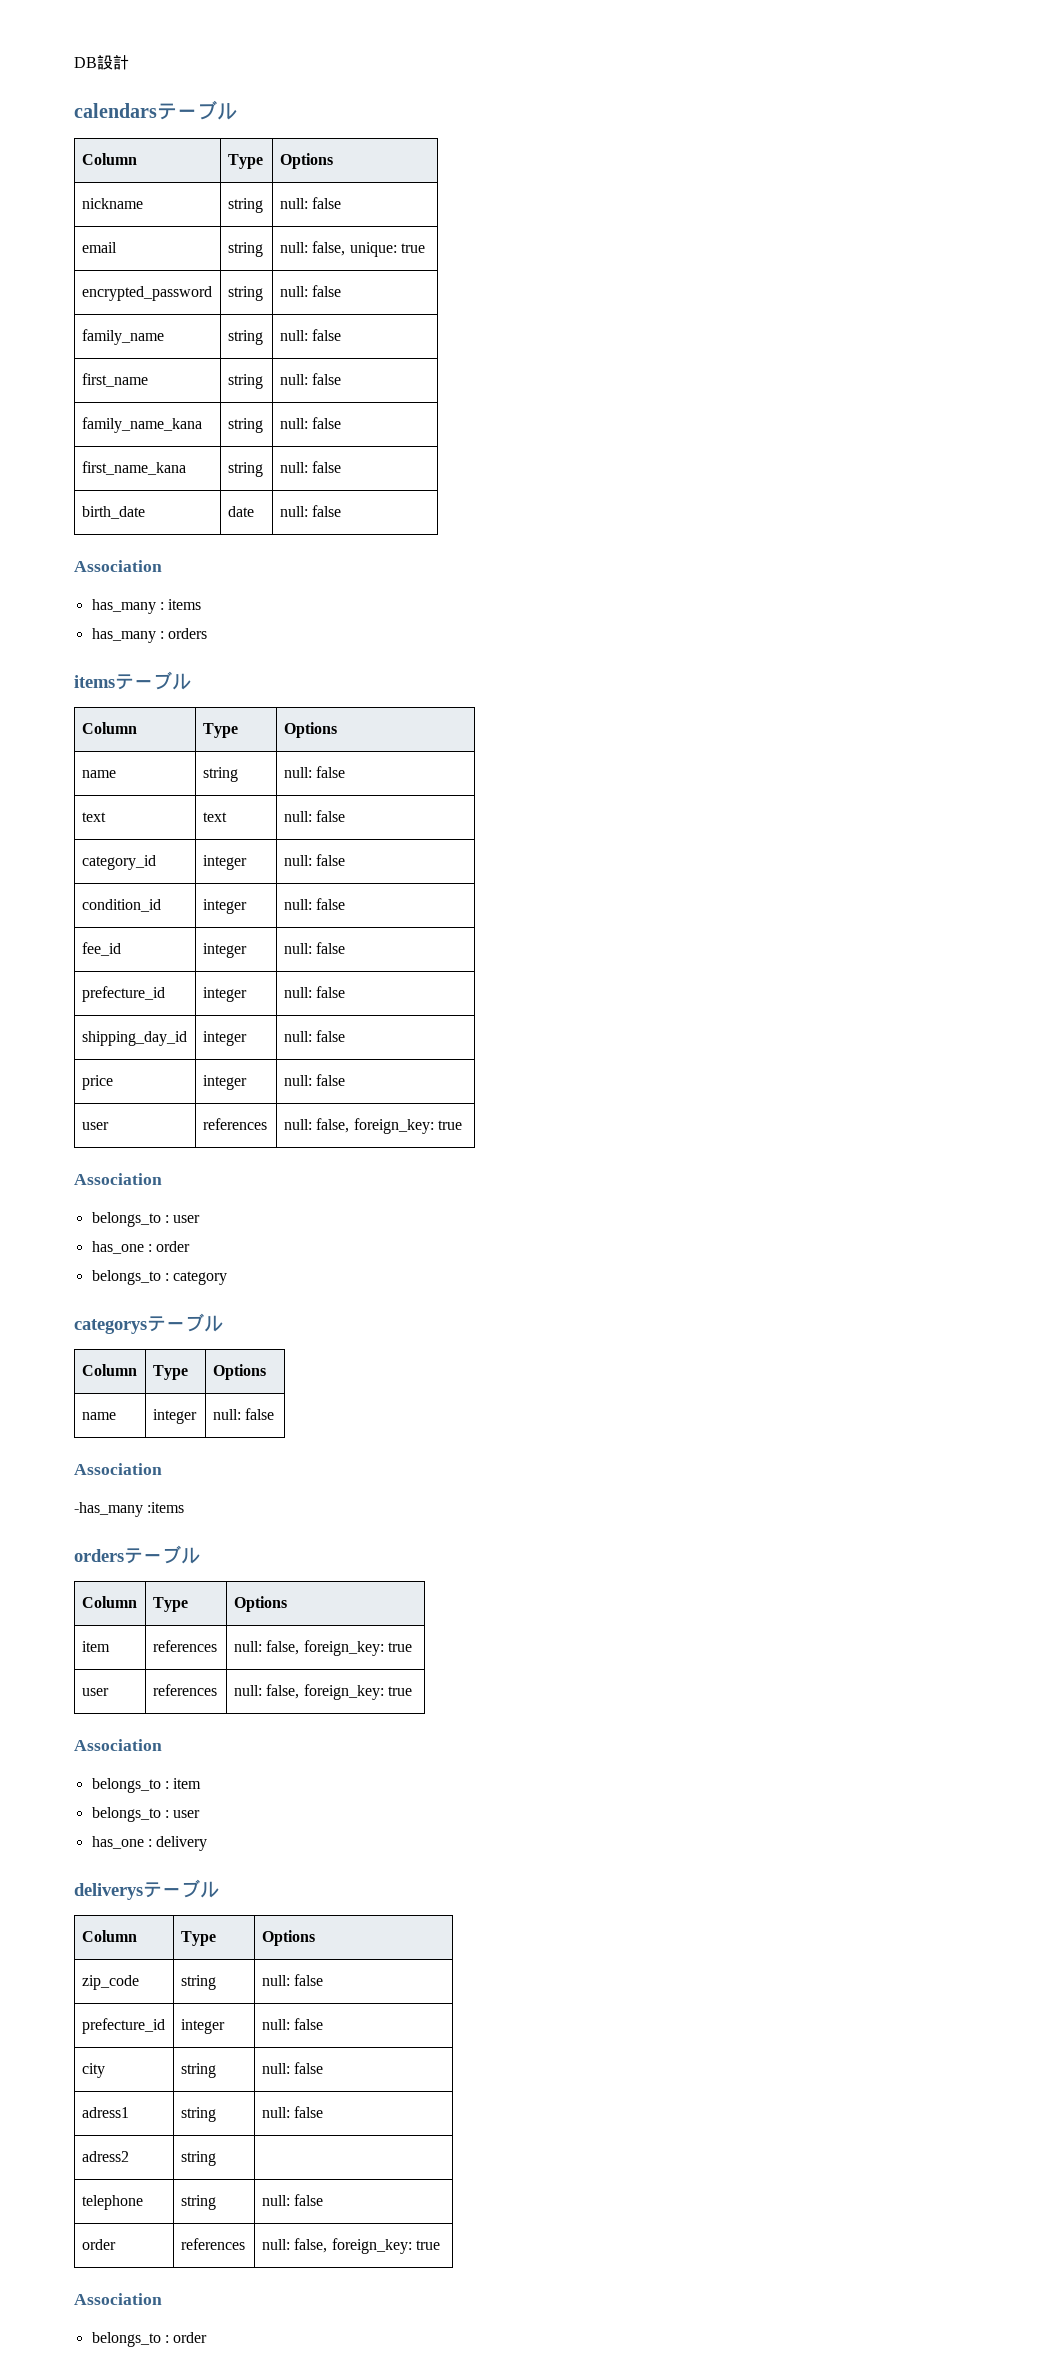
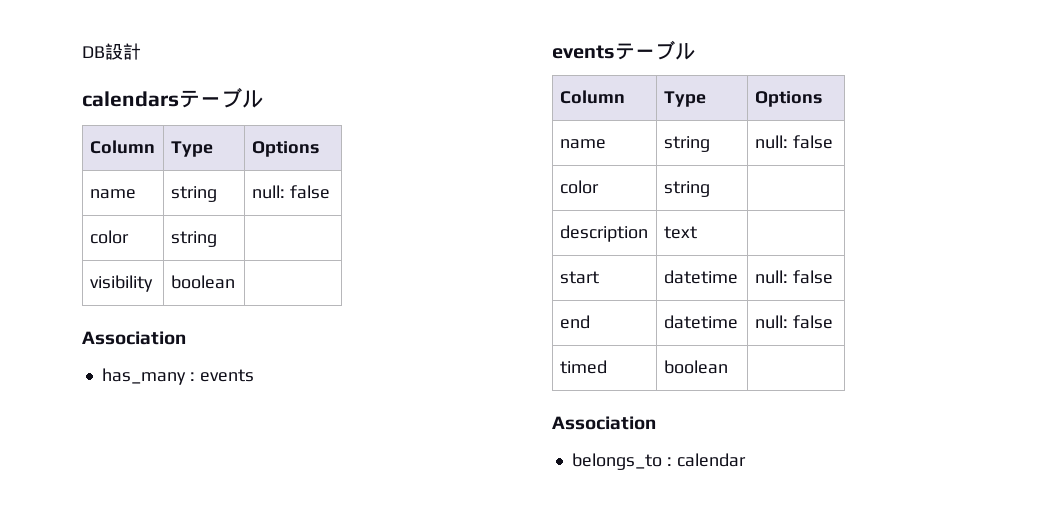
  calendarsテーブル
  Column | Type | Options
- nickname | string | null: false
- email | string | null: false, unique: true
- encrypted_password | string | null: false
- family_name | string | null: false
- first_name | string | null: false
- family_name_kana | string | null: false
- first_name_kana | string | null: false
- birth_date | date | null: false
+ name | string | null: false
+ color | string |
+ visibility | boolean |
  Association
- has_many : items
- has_many : orders
- itemsテーブル
+ has_many : events
+ eventsテーブル
  Column | Type | Options
  name | string | null: false
- text | text | null: false
- category_id | integer | null: false
- condition_id | integer | null: false
- fee_id | integer | null: false
- prefecture_id | integer | null: false
- shipping_day_id | integer | null: false
- price | integer | null: false
- user | references | null: false, foreign_key: true
+ color | string |
+ description | text |
+ start | datetime | null: false
+ end | datetime | null: false
+ timed | boolean |
  Association
- belongs_to : user
- has_one : order
- belongs_to : category
- categorysテーブル
- Column | Type | Options
- name | integer | null: false
- Association
- -has_many :items
- ordersテーブル
- Column | Type | Options
- item | references | null: false, foreign_key: true
- user | references | null: false, foreign_key: true
- Association
- belongs_to : item
- belongs_to : user
- has_one : delivery
- deliverysテーブル
- Column | Type | Options
- zip_code | string | null: false
- prefecture_id | integer | null: false
- city | string | null: false
- adress1 | string | null: false
- adress2 | string |
- telephone | string | null: false
- order | references | null: false, foreign_key: true
- Association
- belongs_to : order
+ belongs_to : calendar

